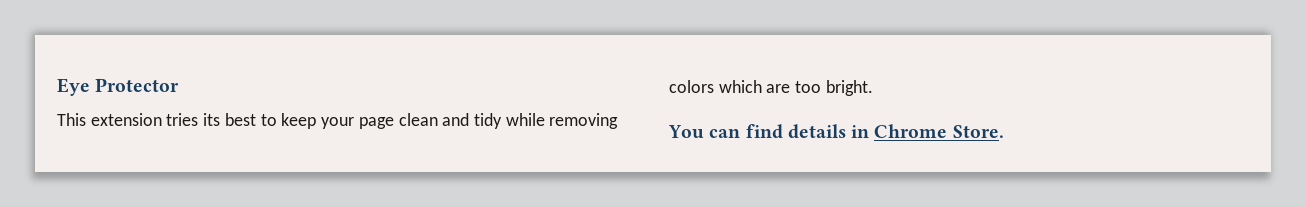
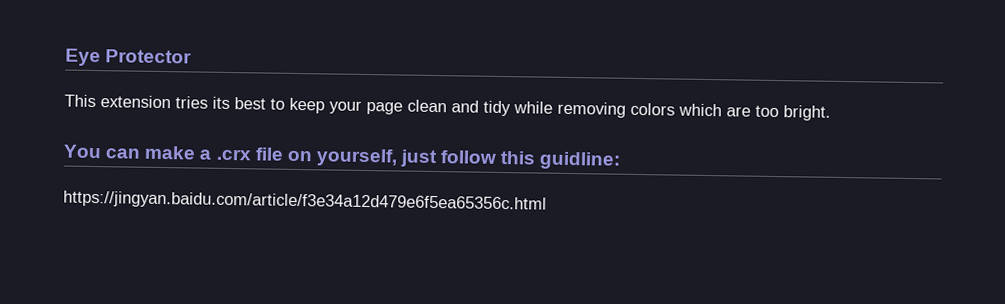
- You can find details in Chrome Store.
+ You can make a .crx file on yourself, just follow this guidline:
+ https://jingyan.baidu.com/article/f3e34a12d479e6f5ea65356c.html

